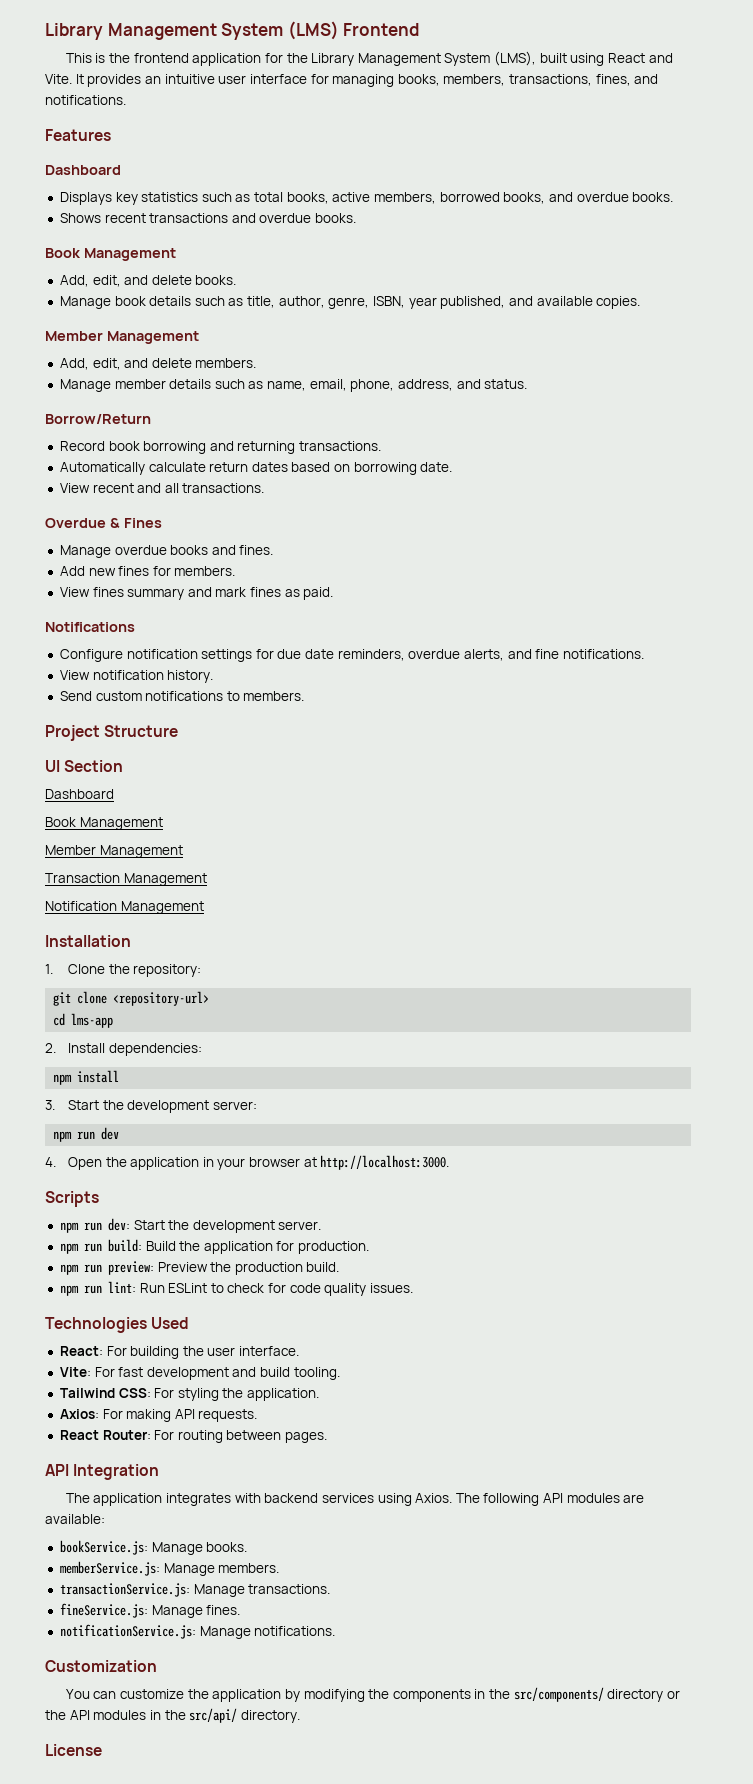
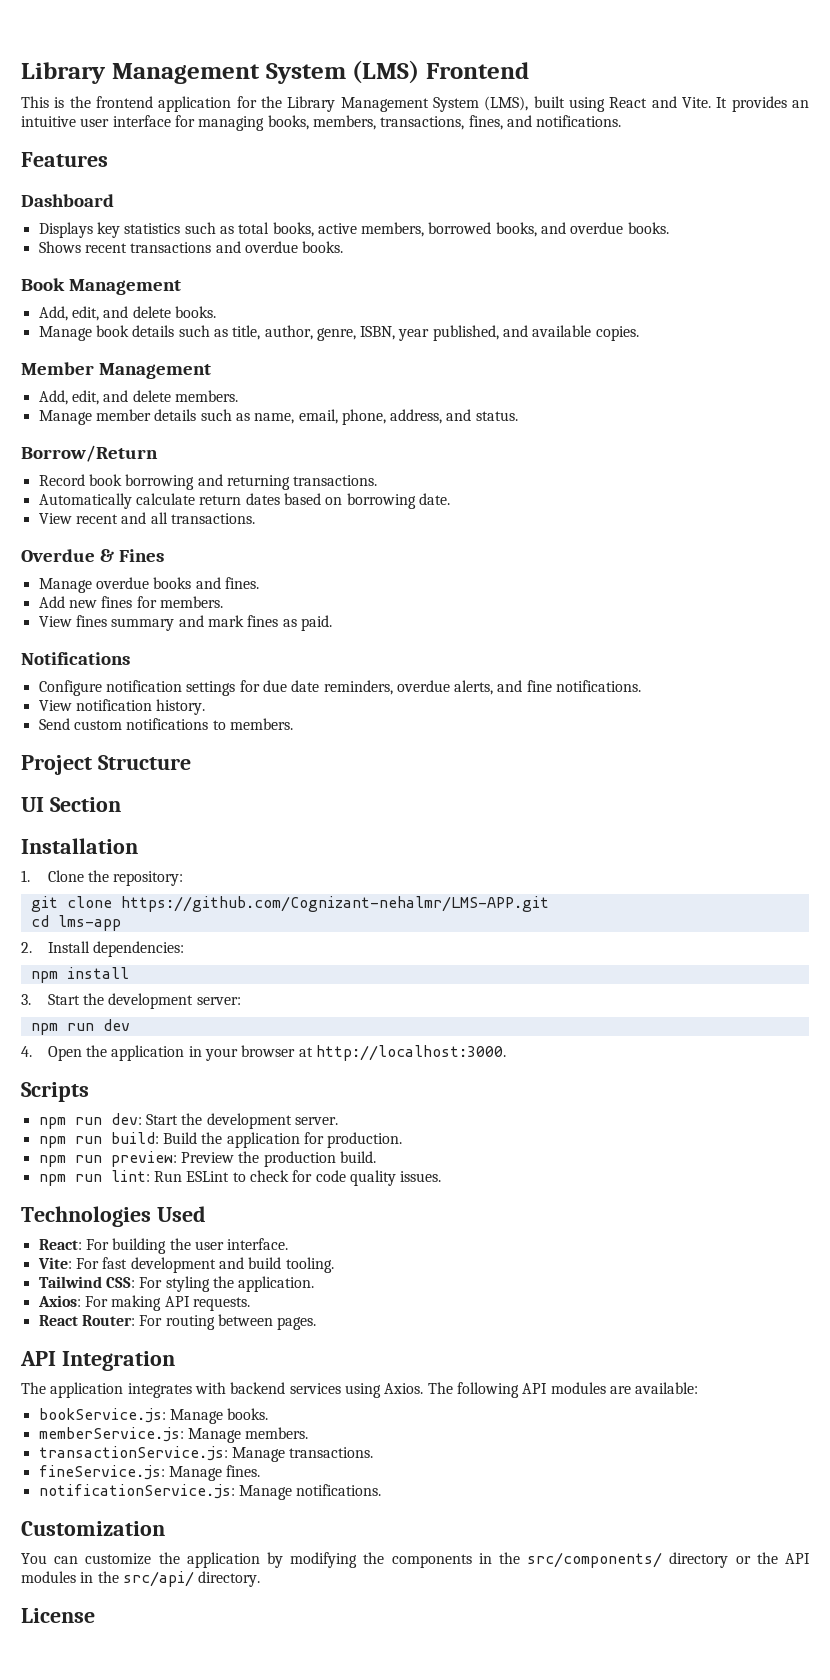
  UI Section
- Dashboard
- Book Management
- Member Management
- Transaction Management
- Notification Management
- git clone <repository-url>
+ git clone https://github.com/Cognizant-nehalmr/LMS-APP.git

